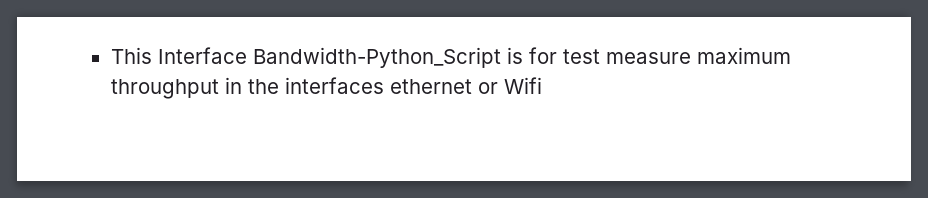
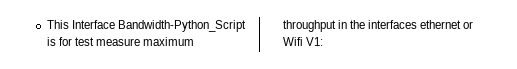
- This Interface Bandwidth-Python_Script is for test measure maximum throughput in the interfaces ethernet or Wifi
+ This Interface Bandwidth-Python_Script is for test measure maximum throughput in the interfaces ethernet or Wifi V1:

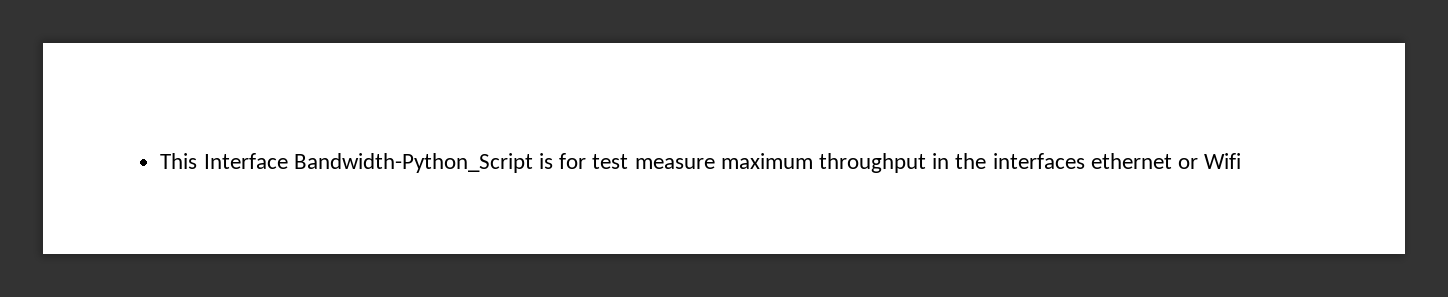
- This Interface Bandwidth-Python_Script is for test measure maximum throughput in the interfaces ethernet or Wifi V1:
+ This Interface Bandwidth-Python_Script is for test measure maximum throughput in the interfaces ethernet or Wifi

